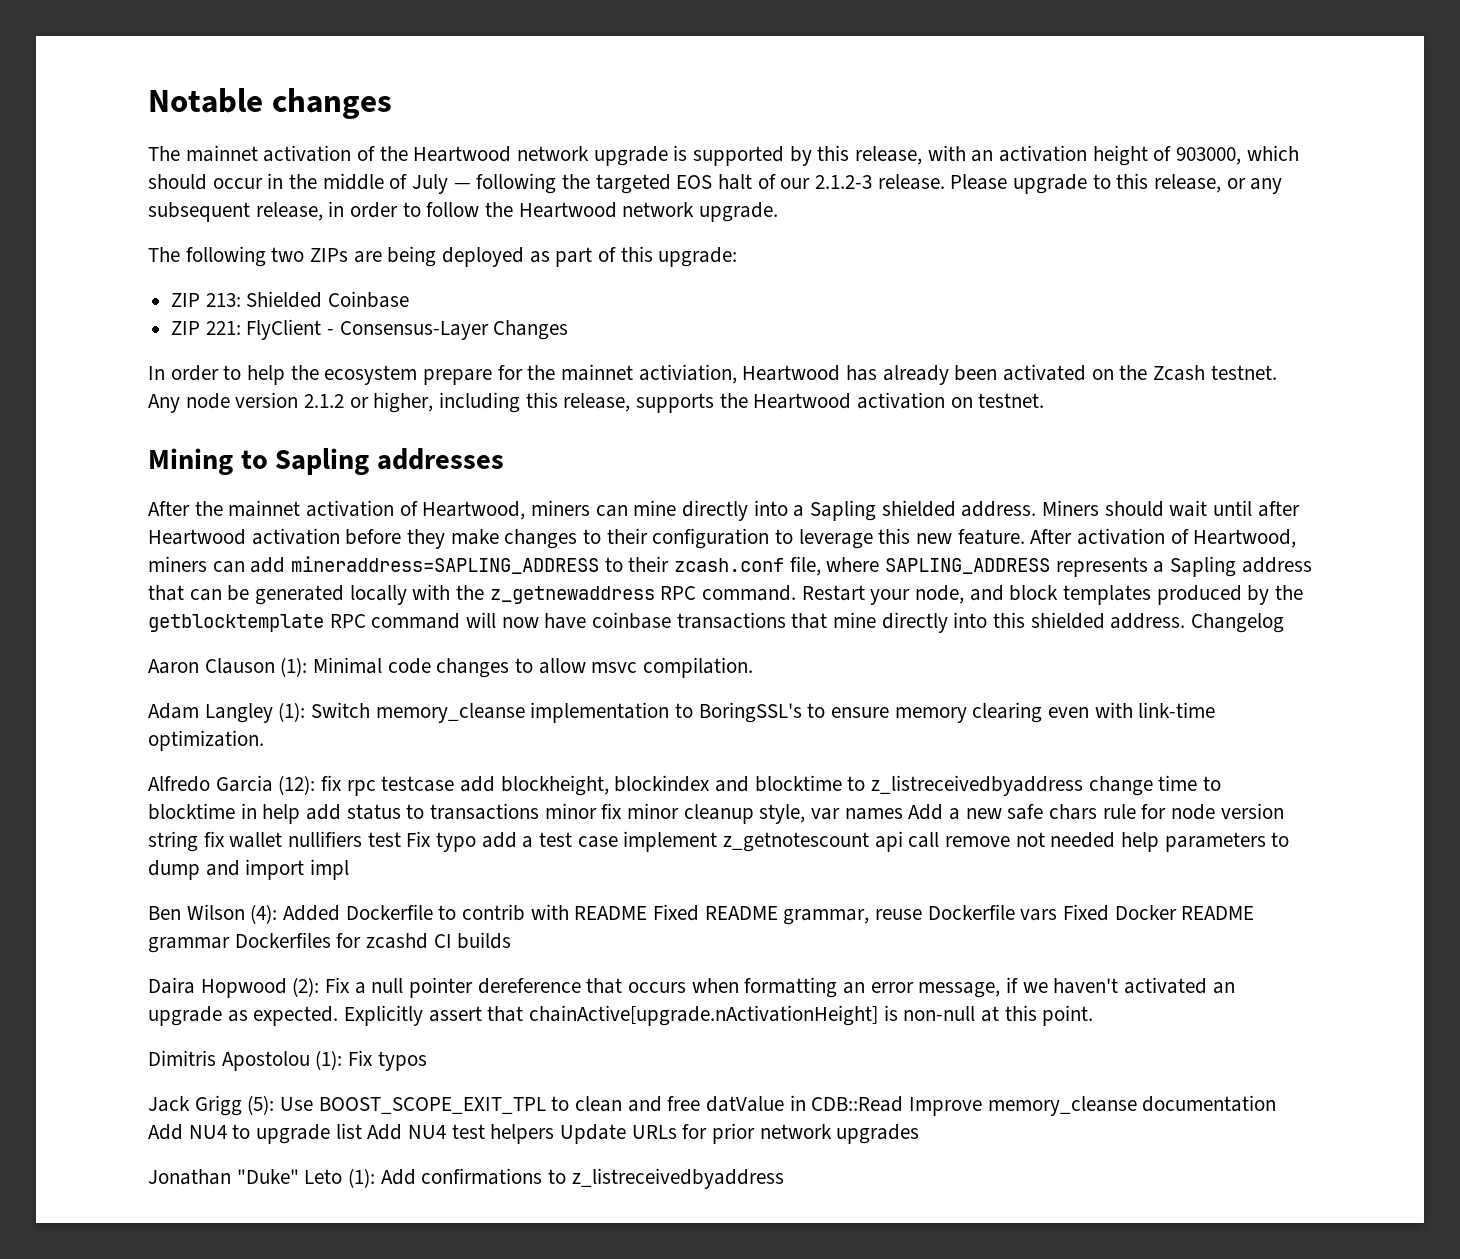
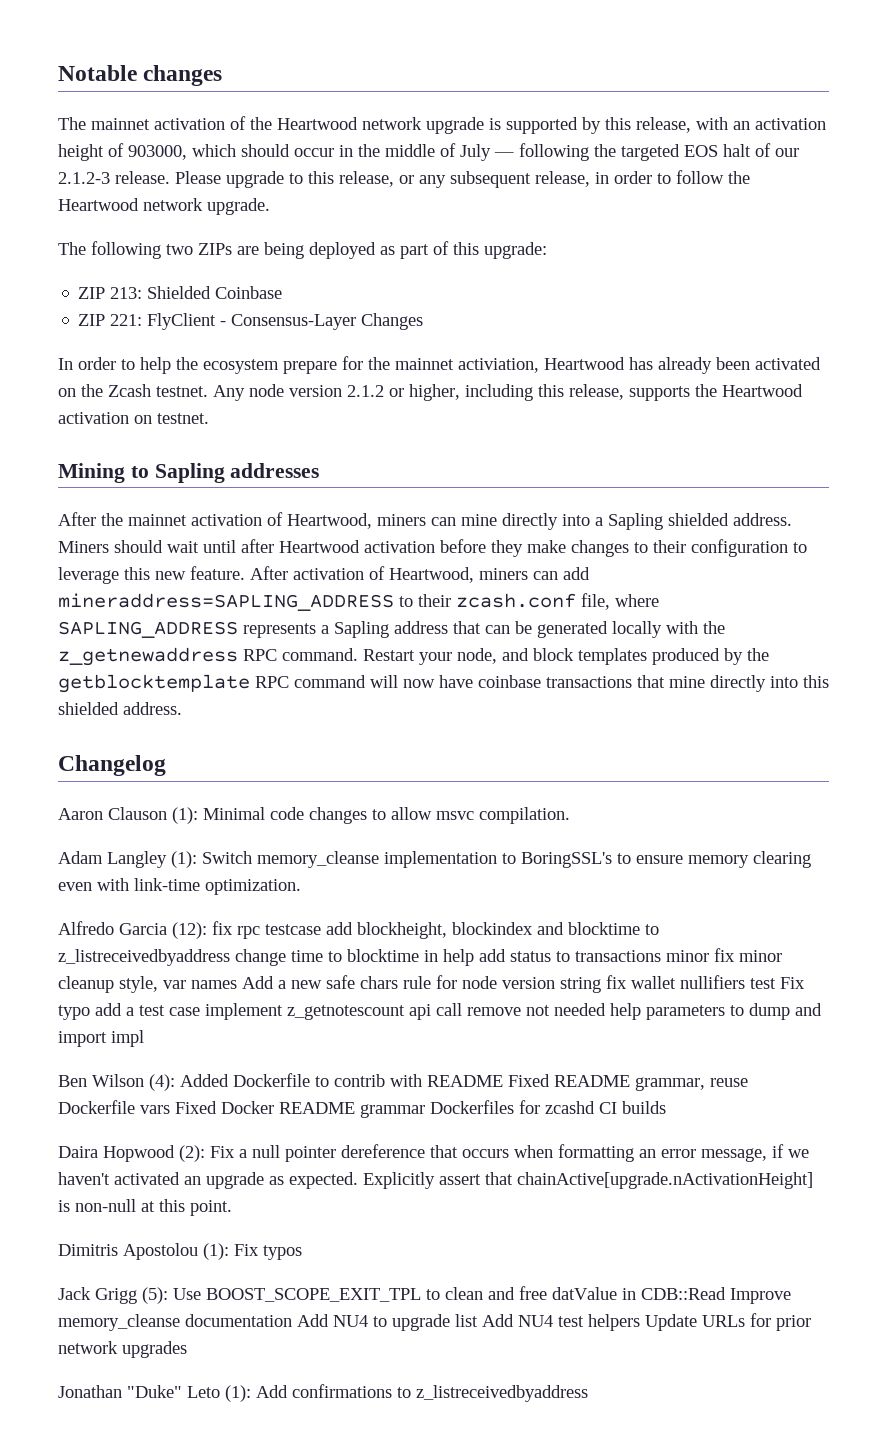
- Restart your node, and block templates produced by the getblocktemplate RPC command will now have coinbase transactions that mine directly into this shielded address. Changelog
+ Restart your node, and block templates produced by the getblocktemplate RPC command will now have coinbase transactions that mine directly into this shielded address.
+ Changelog

